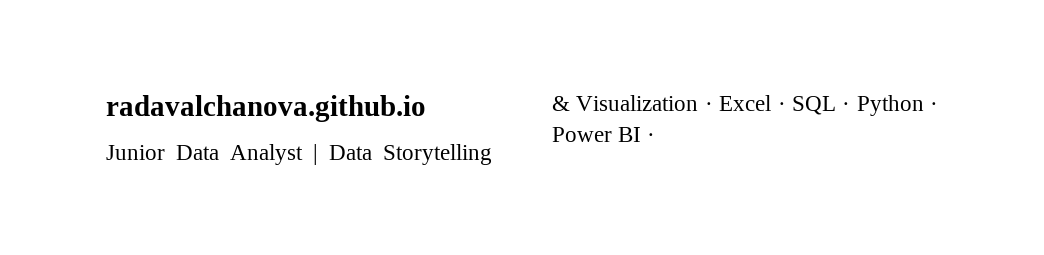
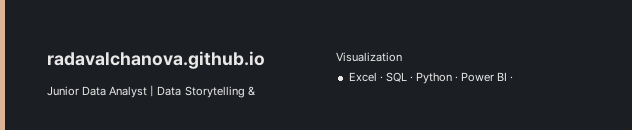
- Junior Data Analyst | Data Storytelling & Visualization · Excel · SQL · Python · Power BI ·
+ Junior Data Analyst | Data Storytelling & Visualization
+ Excel · SQL · Python · Power BI ·

